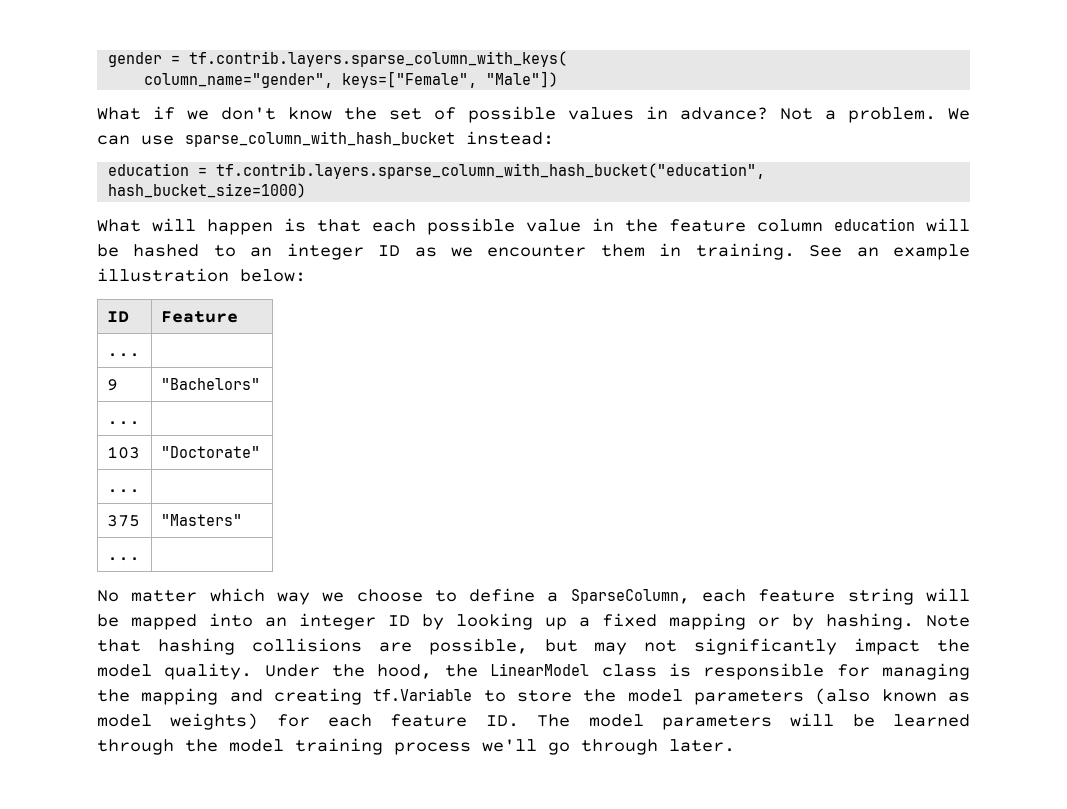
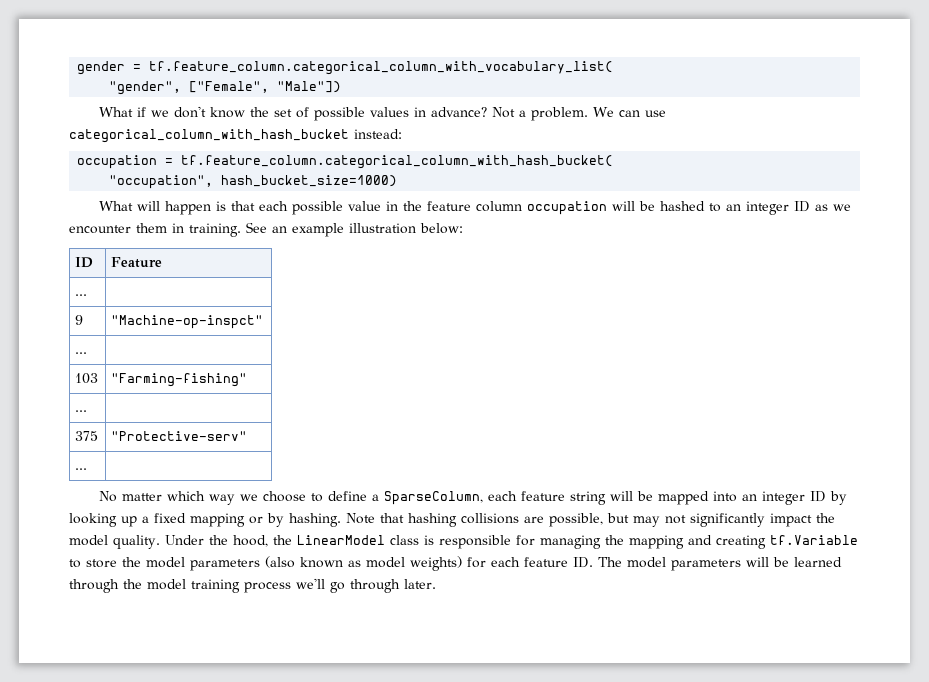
- gender = tf.contrib.layers.sparse_column_with_keys(
- column_name="gender", keys=["Female", "Male"])
+ gender = tf.feature_column.categorical_column_with_vocabulary_list(
+ "gender", ["Female", "Male"])
- We can use sparse_column_with_hash_bucket instead:
+ We can use categorical_column_with_hash_bucket instead:
- education = tf.contrib.layers.sparse_column_with_hash_bucket("education", hash_bucket_size=1000)
+ occupation = tf.feature_column.categorical_column_with_hash_bucket(
+ "occupation", hash_bucket_size=1000)
- What will happen is that each possible value in the feature column education will be hashed to an integer ID as we encounter them in training.
+ What will happen is that each possible value in the feature column occupation will be hashed to an integer ID as we encounter them in training.
- 9 | "Bachelors"
+ 9 | "Machine-op-inspct"
- 103 | "Doctorate"
+ 103 | "Farming-fishing"
- 375 | "Masters"
+ 375 | "Protective-serv"

